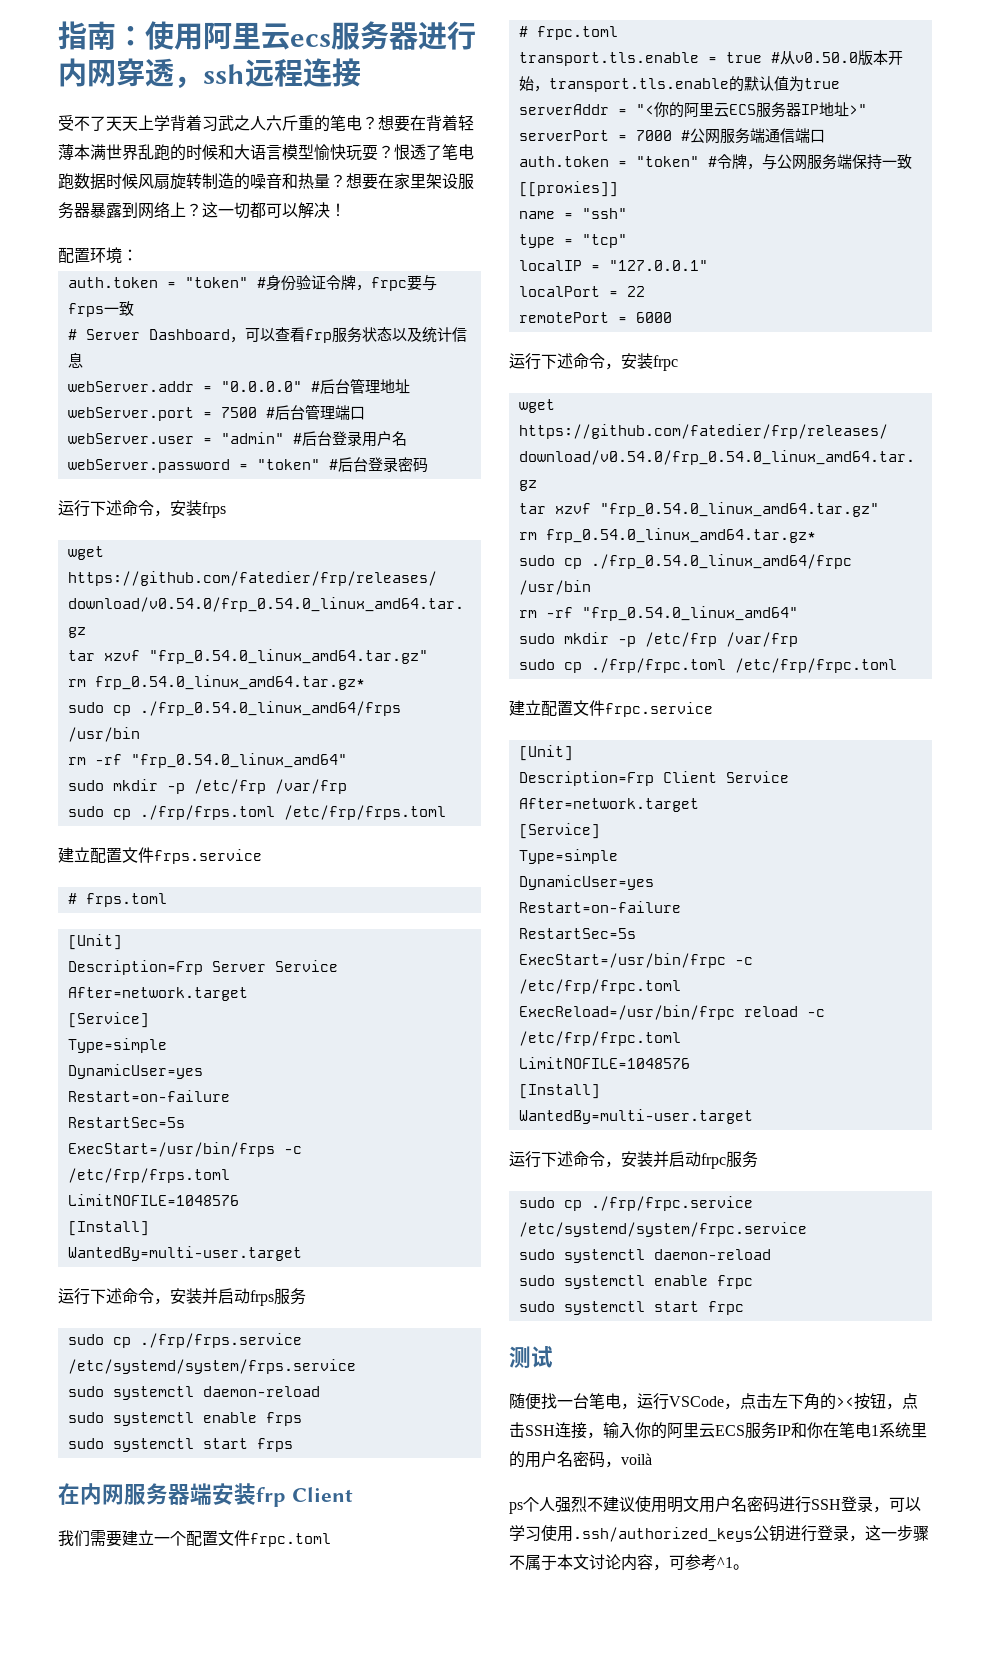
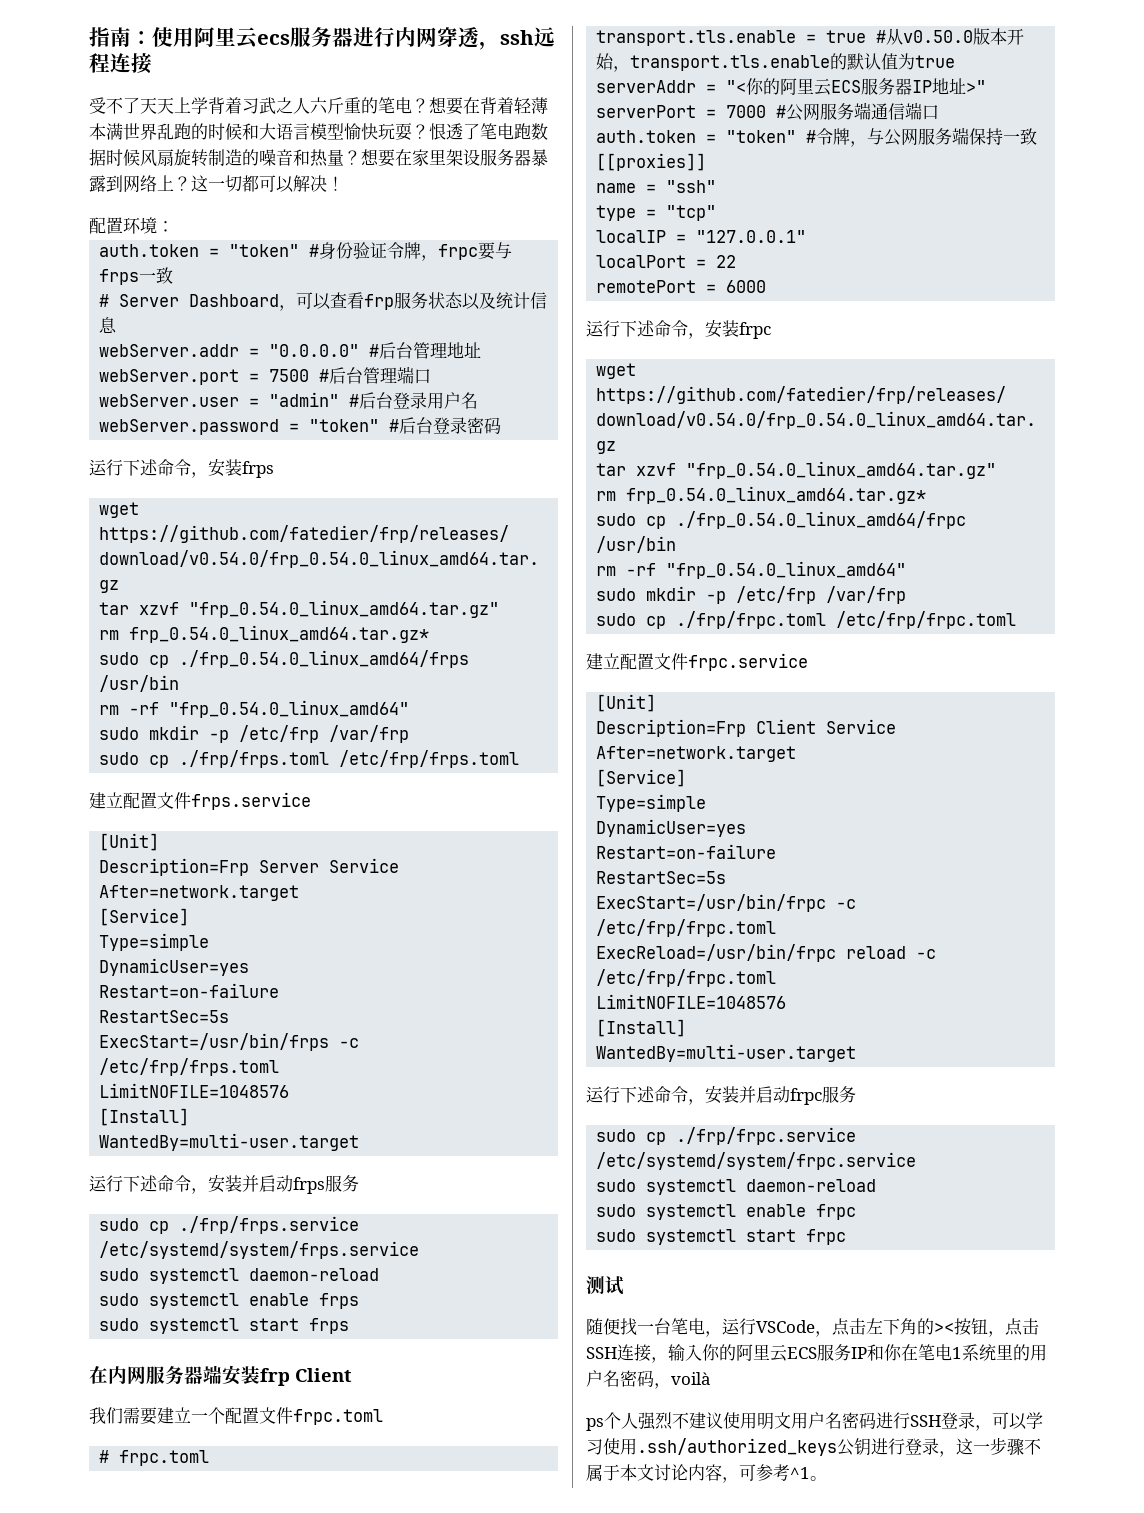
- # frps.toml

